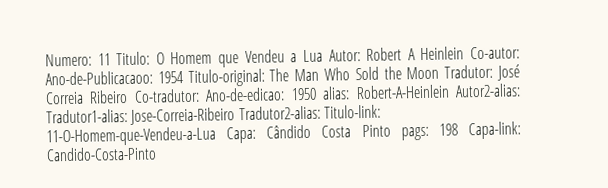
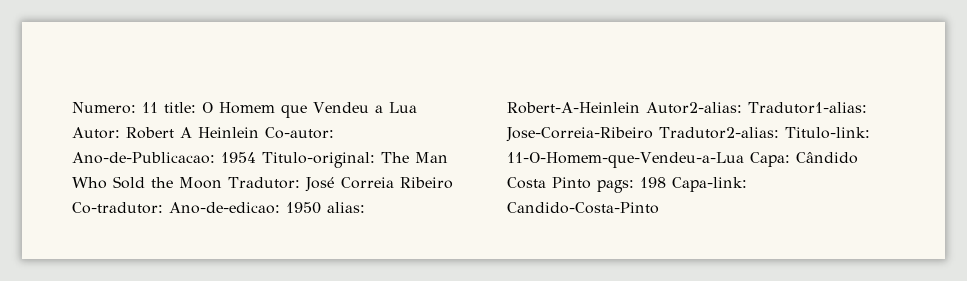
- Numero: 11 Titulo: O Homem que Vendeu a Lua Autor: Robert A Heinlein Co-autor: Ano-de-Publicacaoo: 1954 Titulo-original: The Man Who Sold the Moon Tradutor: José Correia Ribeiro Co-tradutor: Ano-de-edicao: 1950 alias: Robert-A-Heinlein Autor2-alias: Tradutor1-alias: Jose-Correia-Ribeiro Tradutor2-alias: Titulo-link: 11-O-Homem-que-Vendeu-a-Lua Capa: Cândido Costa Pinto pags: 198 Capa-link: Candido-Costa-Pinto
+ Numero: 11 title: O Homem que Vendeu a Lua Autor: Robert A Heinlein Co-autor: Ano-de-Publicacao: 1954 Titulo-original: The Man Who Sold the Moon Tradutor: José Correia Ribeiro Co-tradutor: Ano-de-edicao: 1950 alias: Robert-A-Heinlein Autor2-alias: Tradutor1-alias: Jose-Correia-Ribeiro Tradutor2-alias: Titulo-link: 11-O-Homem-que-Vendeu-a-Lua Capa: Cândido Costa Pinto pags: 198 Capa-link: Candido-Costa-Pinto

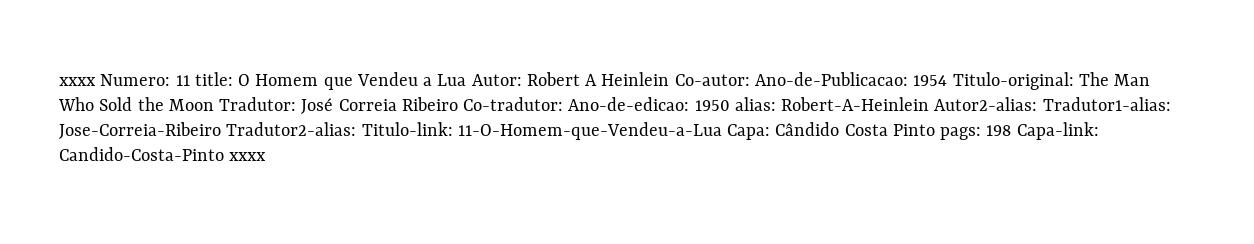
- Numero: 11 title: O Homem que Vendeu a Lua Autor: Robert A Heinlein Co-autor: Ano-de-Publicacao: 1954 Titulo-original: The Man Who Sold the Moon Tradutor: José Correia Ribeiro Co-tradutor: Ano-de-edicao: 1950 alias: Robert-A-Heinlein Autor2-alias: Tradutor1-alias: Jose-Correia-Ribeiro Tradutor2-alias: Titulo-link: 11-O-Homem-que-Vendeu-a-Lua Capa: Cândido Costa Pinto pags: 198 Capa-link: Candido-Costa-Pinto
+ xxxx Numero: 11 title: O Homem que Vendeu a Lua Autor: Robert A Heinlein Co-autor: Ano-de-Publicacao: 1954 Titulo-original: The Man Who Sold the Moon Tradutor: José Correia Ribeiro Co-tradutor: Ano-de-edicao: 1950 alias: Robert-A-Heinlein Autor2-alias: Tradutor1-alias: Jose-Correia-Ribeiro Tradutor2-alias: Titulo-link: 11-O-Homem-que-Vendeu-a-Lua Capa: Cândido Costa Pinto pags: 198 Capa-link: Candido-Costa-Pinto xxxx

